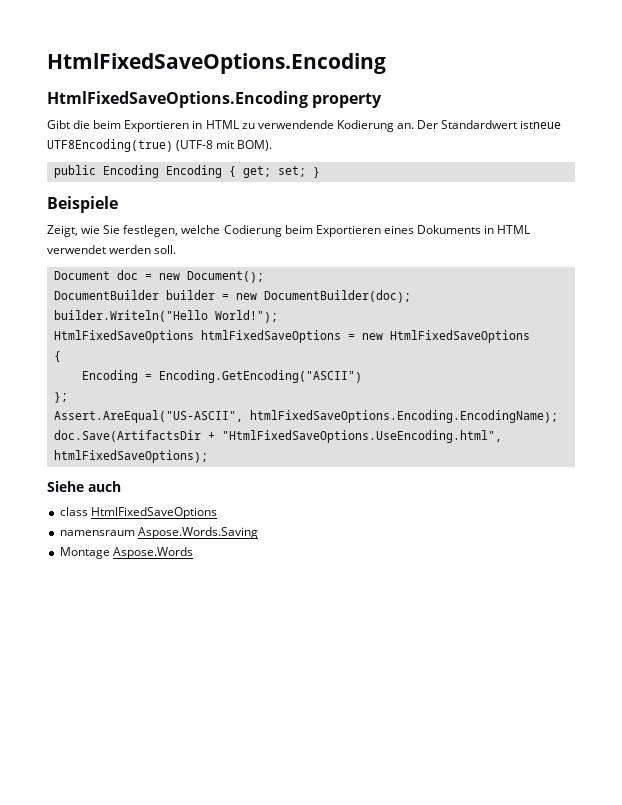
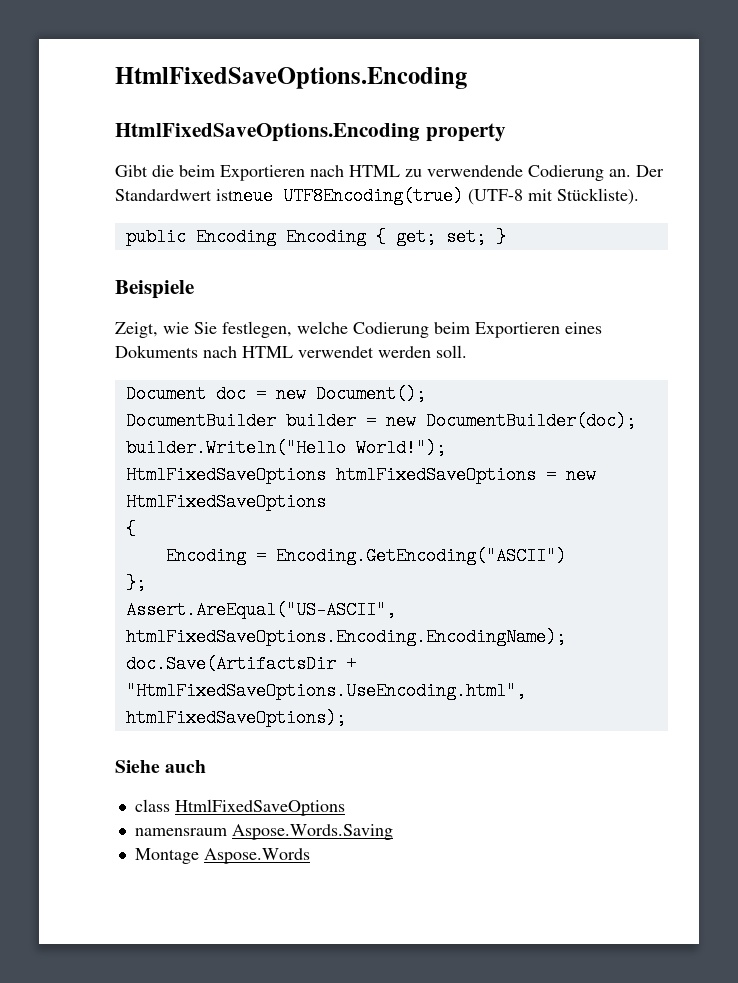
- Gibt die beim Exportieren in HTML zu verwendende Kodierung an.
+ Gibt die beim Exportieren nach HTML zu verwendende Codierung an.
- Der Standardwert istneue UTF8Encoding(true) (UTF-8 mit BOM).
+ Der Standardwert istneue UTF8Encoding(true) (UTF-8 mit Stückliste).
- Zeigt, wie Sie festlegen, welche Codierung beim Exportieren eines Dokuments in HTML verwendet werden soll.
+ Zeigt, wie Sie festlegen, welche Codierung beim Exportieren eines Dokuments nach HTML verwendet werden soll.

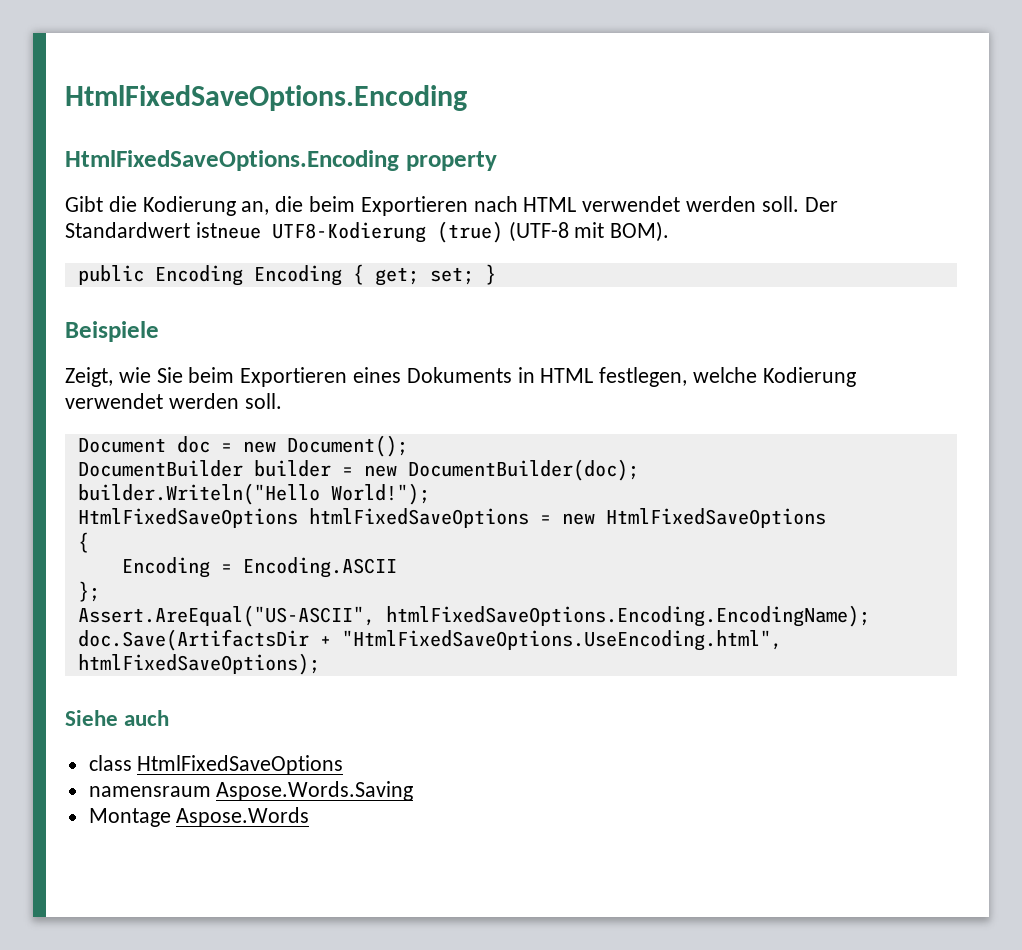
- Gibt die beim Exportieren nach HTML zu verwendende Codierung an.
+ Gibt die Kodierung an, die beim Exportieren nach HTML verwendet werden soll.
- Der Standardwert istneue UTF8Encoding(true) (UTF-8 mit Stückliste).
+ Der Standardwert istneue UTF8-Kodierung (true) (UTF-8 mit BOM).
- Zeigt, wie Sie festlegen, welche Codierung beim Exportieren eines Dokuments nach HTML verwendet werden soll.
+ Zeigt, wie Sie beim Exportieren eines Dokuments in HTML festlegen, welche Kodierung verwendet werden soll.
- Encoding = Encoding.GetEncoding("ASCII")
+ Encoding = Encoding.ASCII

